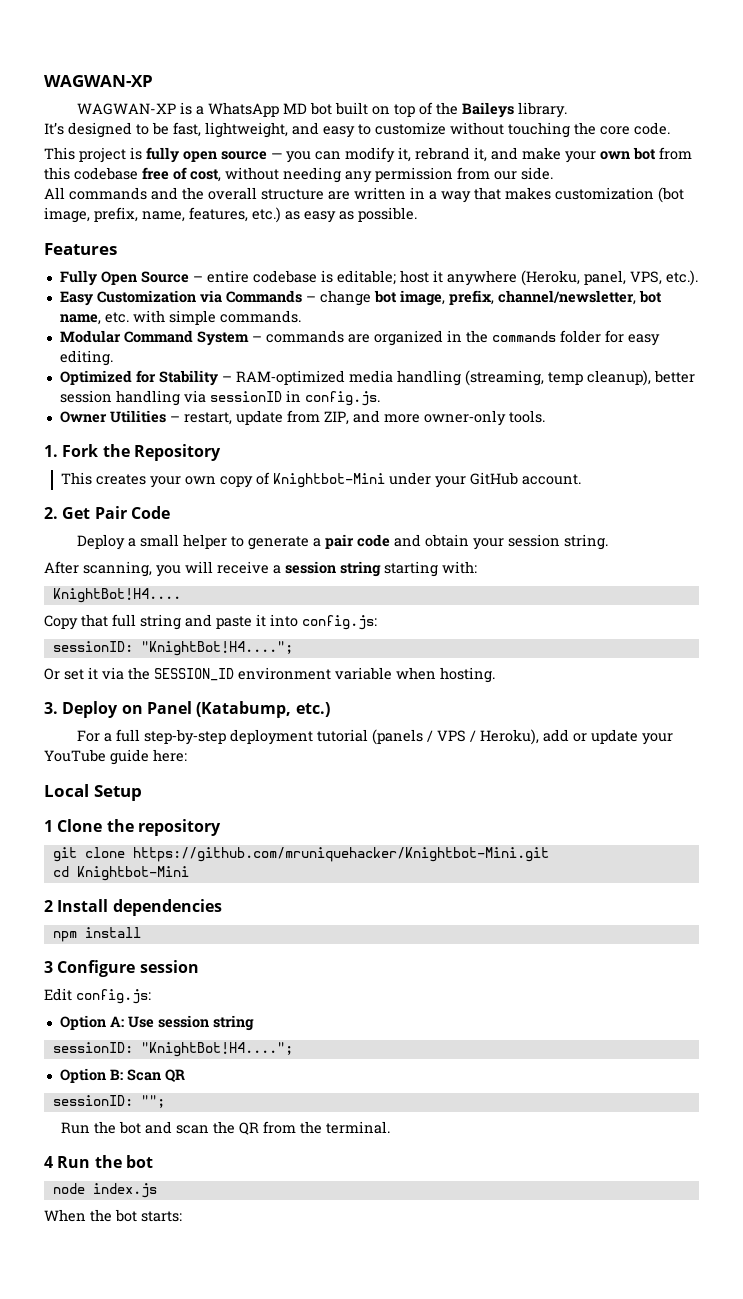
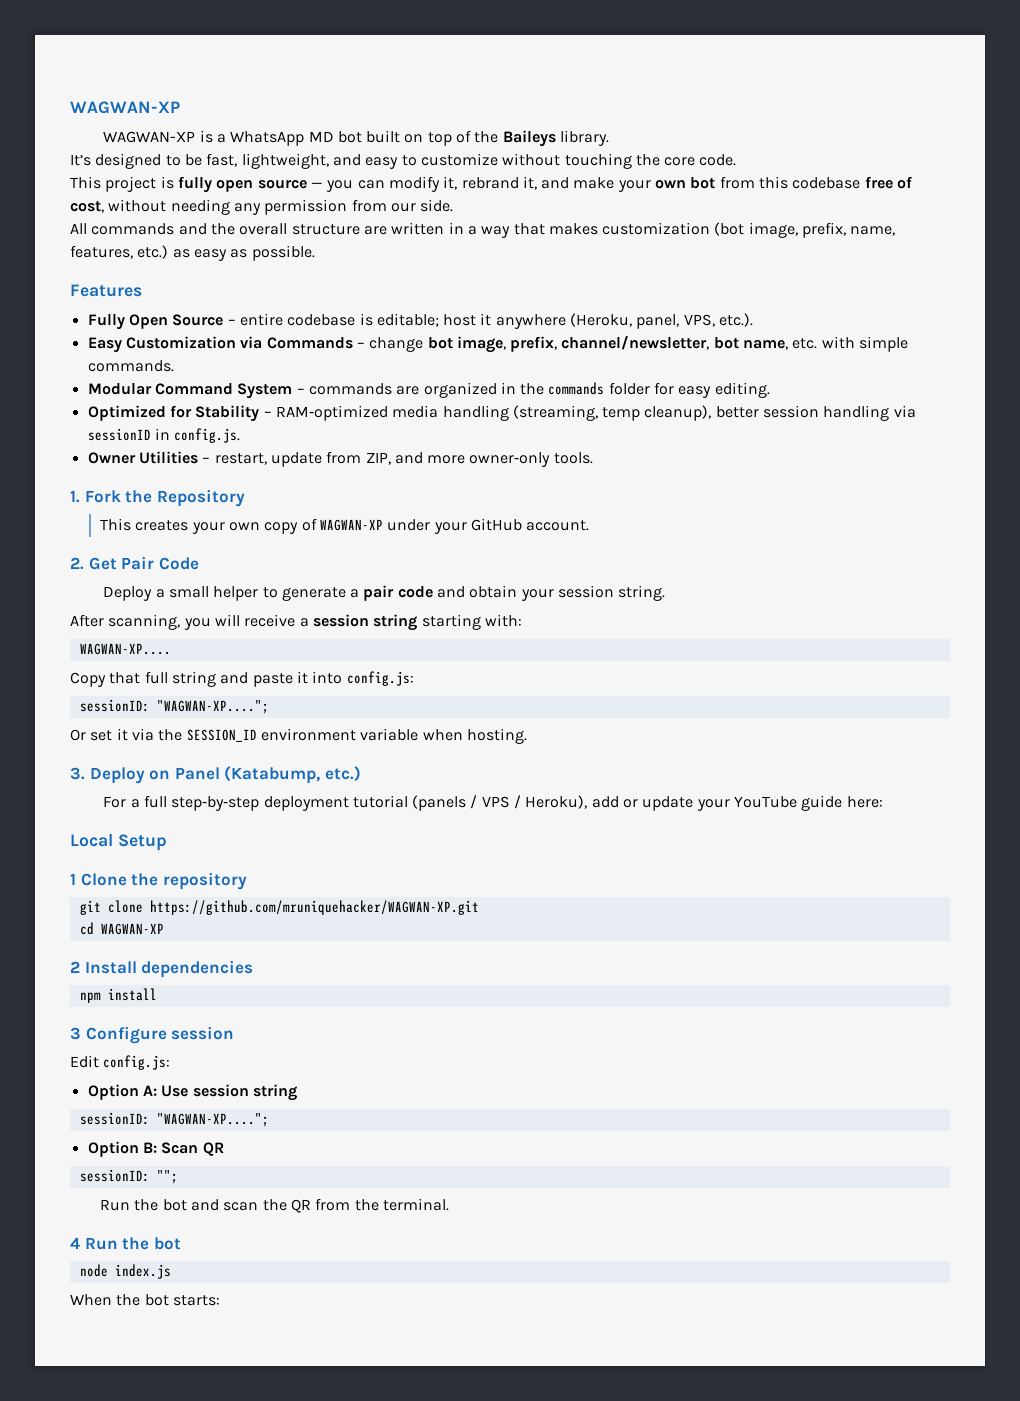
- This creates your own copy of Knightbot-Mini under your GitHub account.
+ This creates your own copy of WAGWAN-XP under your GitHub account.
- KnightBot!H4....
+ WAGWAN-XP....
  Copy that full string and paste it into config.js:
- sessionID: "KnightBot!H4....";
+ sessionID: "WAGWAN-XP....";
- git clone https://github.com/mruniquehacker/Knightbot-Mini.git
+ git clone https://github.com/mruniquehacker/WAGWAN-XP.git
- cd Knightbot-Mini
+ cd WAGWAN-XP
  Option A: Use session string
- sessionID: "KnightBot!H4....";
+ sessionID: "WAGWAN-XP....";

